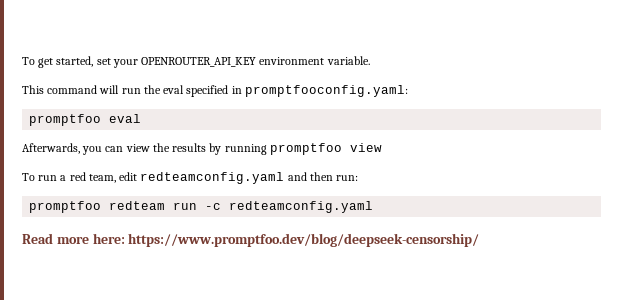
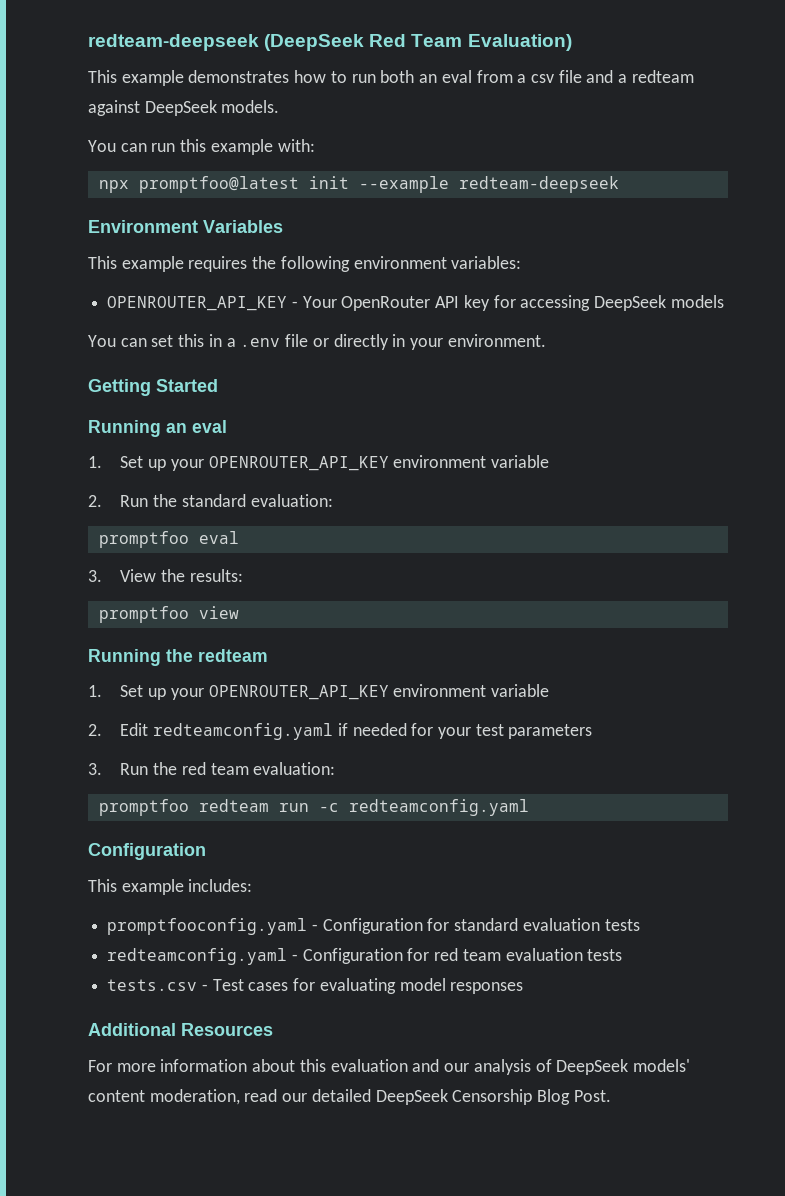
- To get started, set your OPENROUTER_API_KEY environment variable.
- This command will run the eval specified in promptfooconfig.yaml:
+ redteam-deepseek (DeepSeek Red Team Evaluation)
+ This example demonstrates how to run both an eval from a csv file and a redteam against DeepSeek models.
+ You can run this example with:
+ npx promptfoo@latest init --example redteam-deepseek
+ Environment Variables
+ This example requires the following environment variables:
+ OPENROUTER_API_KEY - Your OpenRouter API key for accessing DeepSeek models
+ You can set this in a .env file or directly in your environment.
+ Getting Started
+ Running an eval
+ 1. Set up your OPENROUTER_API_KEY environment variable
+ 2. Run the standard evaluation:
  promptfoo eval
- Afterwards, you can view the results by running promptfoo view
- To run a red team, edit redteamconfig.yaml and then run:
+ 3. View the results:
+ promptfoo view
+ Running the redteam
+ 1. Set up your OPENROUTER_API_KEY environment variable
+ 2. Edit redteamconfig.yaml if needed for your test parameters
+ 3. Run the red team evaluation:
  promptfoo redteam run -c redteamconfig.yaml
- Read more here: https://www.promptfoo.dev/blog/deepseek-censorship/
+ Configuration
+ This example includes:
+ promptfooconfig.yaml - Configuration for standard evaluation tests
+ redteamconfig.yaml - Configuration for red team evaluation tests
+ tests.csv - Test cases for evaluating model responses
+ Additional Resources
+ For more information about this evaluation and our analysis of DeepSeek models' content moderation, read our detailed DeepSeek Censorship Blog Post.

